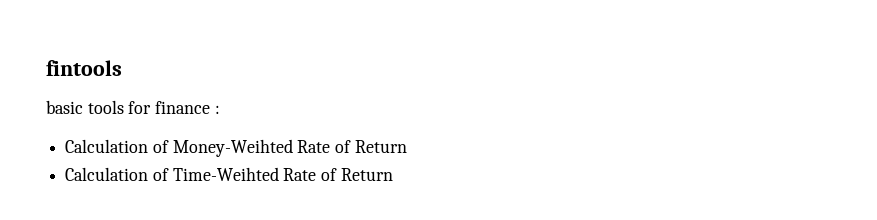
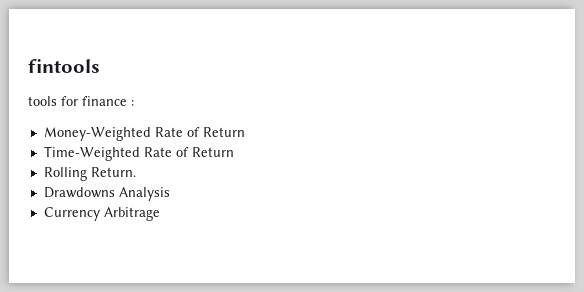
- basic tools for finance :
+ tools for finance :
- Calculation of Money-Weihted Rate of Return
- Calculation of Time-Weihted Rate of Return
+ Money-Weighted Rate of Return
+ Time-Weighted Rate of Return
+ Rolling Return.
+ Drawdowns Analysis
+ Currency Arbitrage

